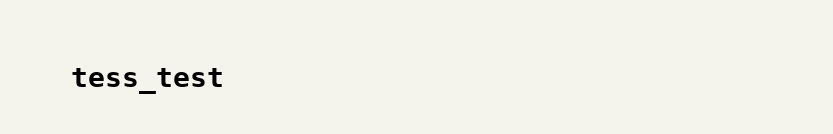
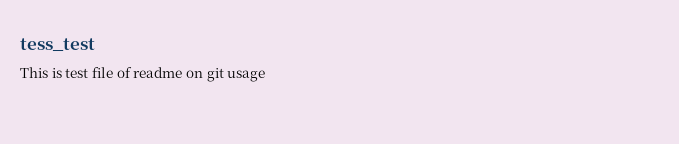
+ This is test file of readme on git usage

